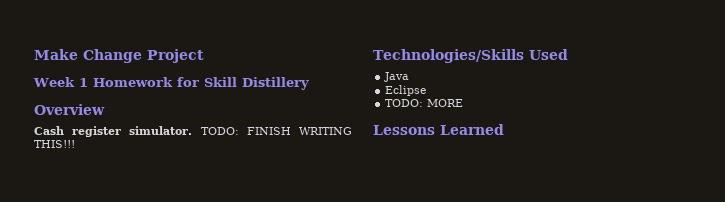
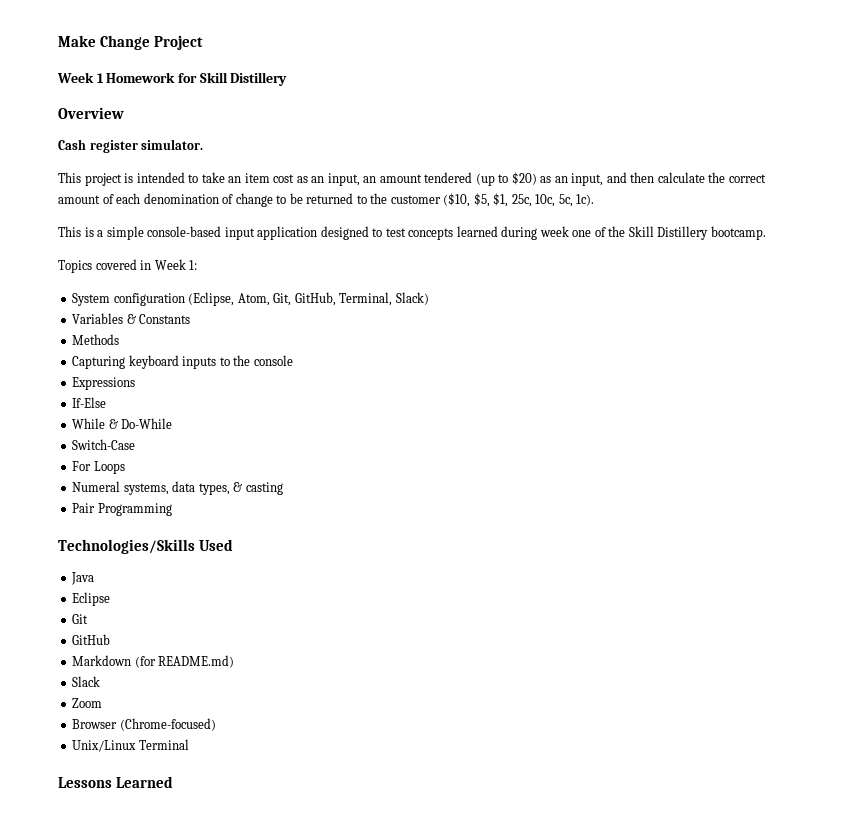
- Cash register simulator. TODO: FINISH WRITING THIS!!!
+ Cash register simulator.
+ This project is intended to take an item cost as an input, an amount tendered (up to $20) as an input, and then calculate the correct amount of each denomination of change to be returned to the customer ($10, $5, $1, 25c, 10c, 5c, 1c).
+ This is a simple console-based input application designed to test concepts learned during week one of the Skill Distillery bootcamp.
+ Topics covered in Week 1:
+ System configuration (Eclipse, Atom, Git, GitHub, Terminal, Slack)
+ Variables & Constants
+ Methods
+ Capturing keyboard inputs to the console
+ Expressions
+ If-Else
+ While & Do-While
+ Switch-Case
+ For Loops
+ Numeral systems, data types, & casting
+ Pair Programming
  Technologies/Skills Used
  Java
  Eclipse
- TODO: MORE
+ Git
+ GitHub
+ Markdown (for README.md)
+ Slack
+ Zoom
+ Browser (Chrome-focused)
+ Unix/Linux Terminal

